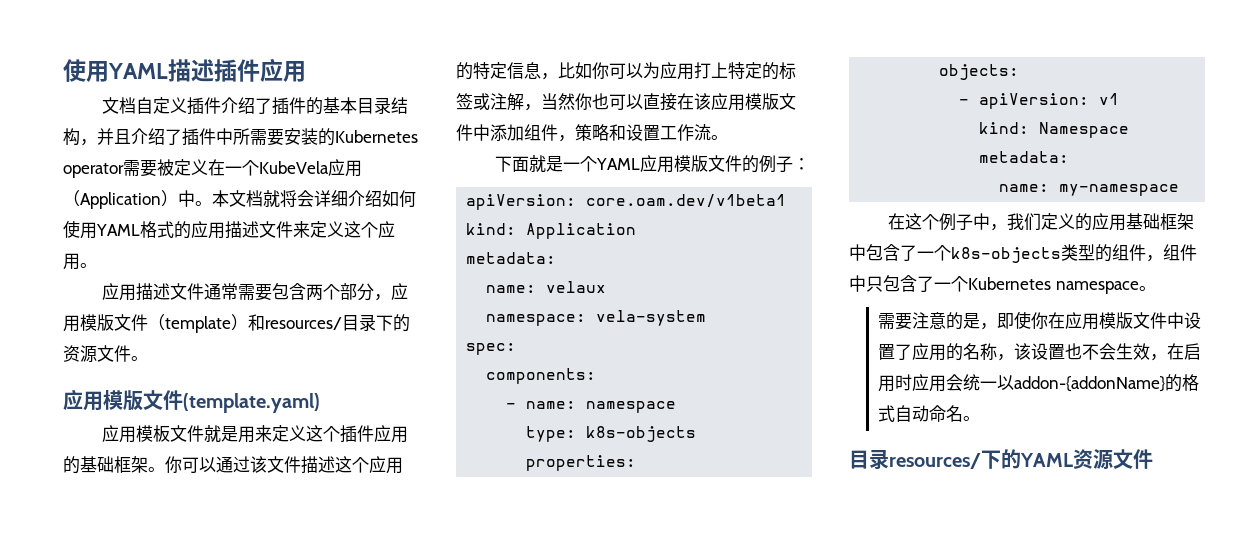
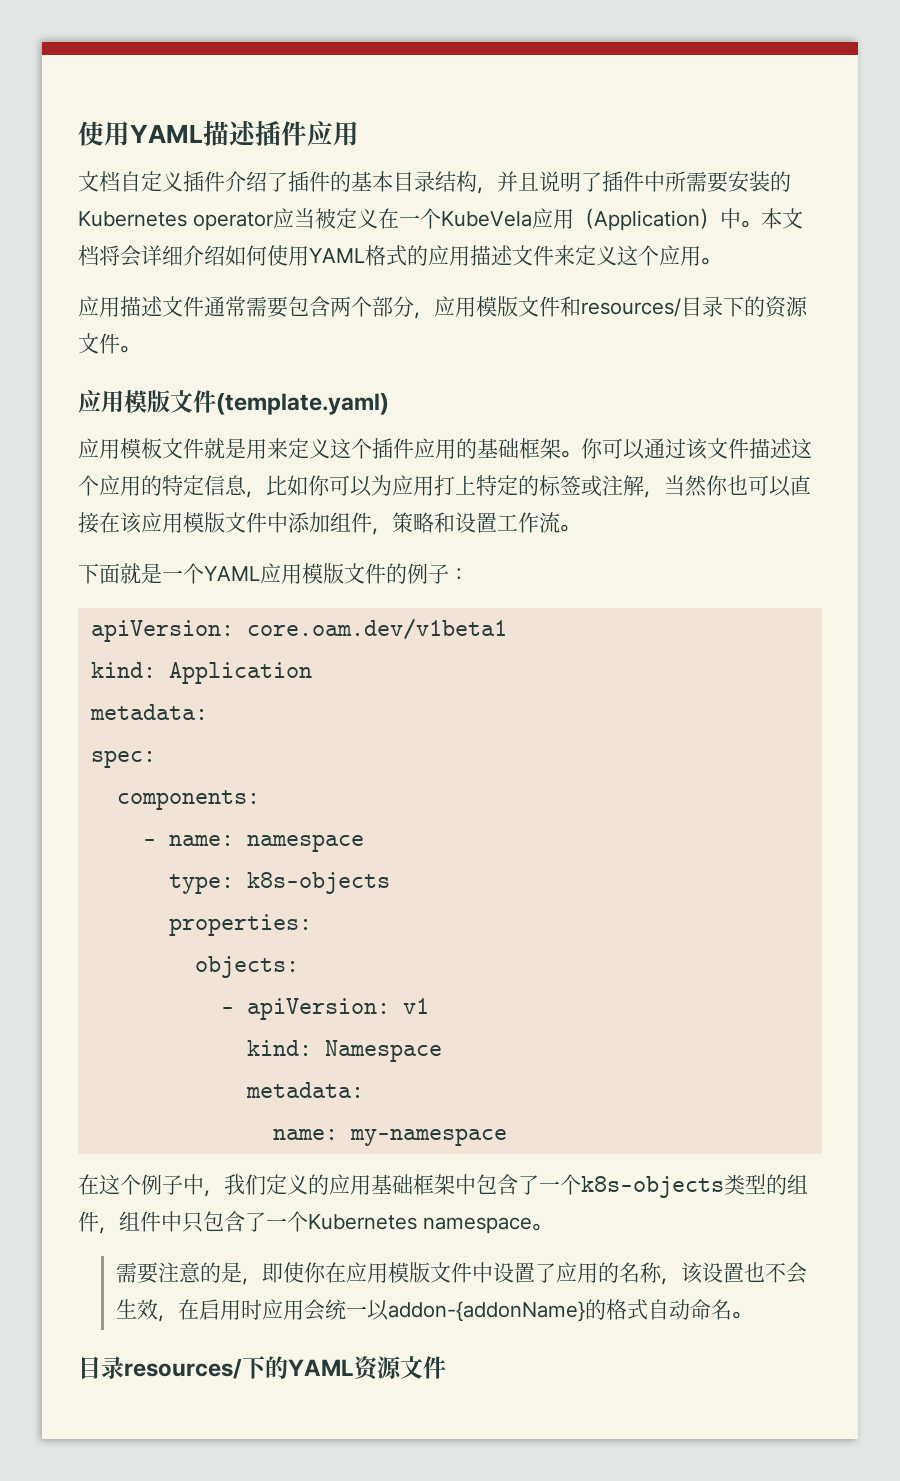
- 文档自定义插件介绍了插件的基本目录结构，并且介绍了插件中所需要安装的Kubernetes operator需要被定义在一个KubeVela应用（Application）中。
+ 文档自定义插件介绍了插件的基本目录结构，并且说明了插件中所需要安装的Kubernetes operator应当被定义在一个KubeVela应用（Application）中。
- 本文档就将会详细介绍如何使用YAML格式的应用描述文件来定义这个应用。
+ 本文档将会详细介绍如何使用YAML格式的应用描述文件来定义这个应用。
- 应用描述文件通常需要包含两个部分，应用模版文件（template）和resources/目录下的资源文件。
+ 应用描述文件通常需要包含两个部分，应用模版文件和resources/目录下的资源文件。
- name: velaux
- namespace: vela-system

